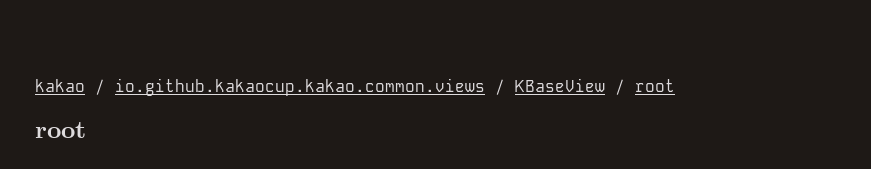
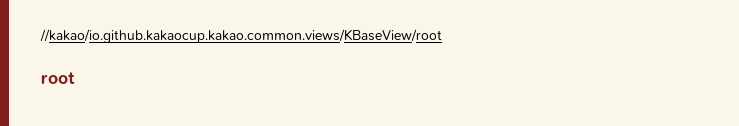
- kakao / io.github.kakaocup.kakao.common.views / KBaseView / root
+ //kakao/io.github.kakaocup.kakao.common.views/KBaseView/root

